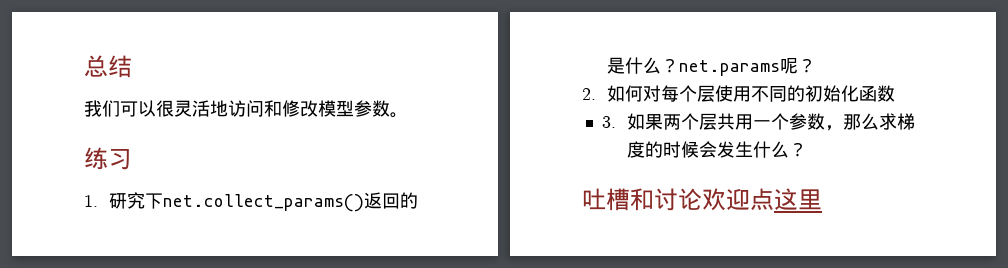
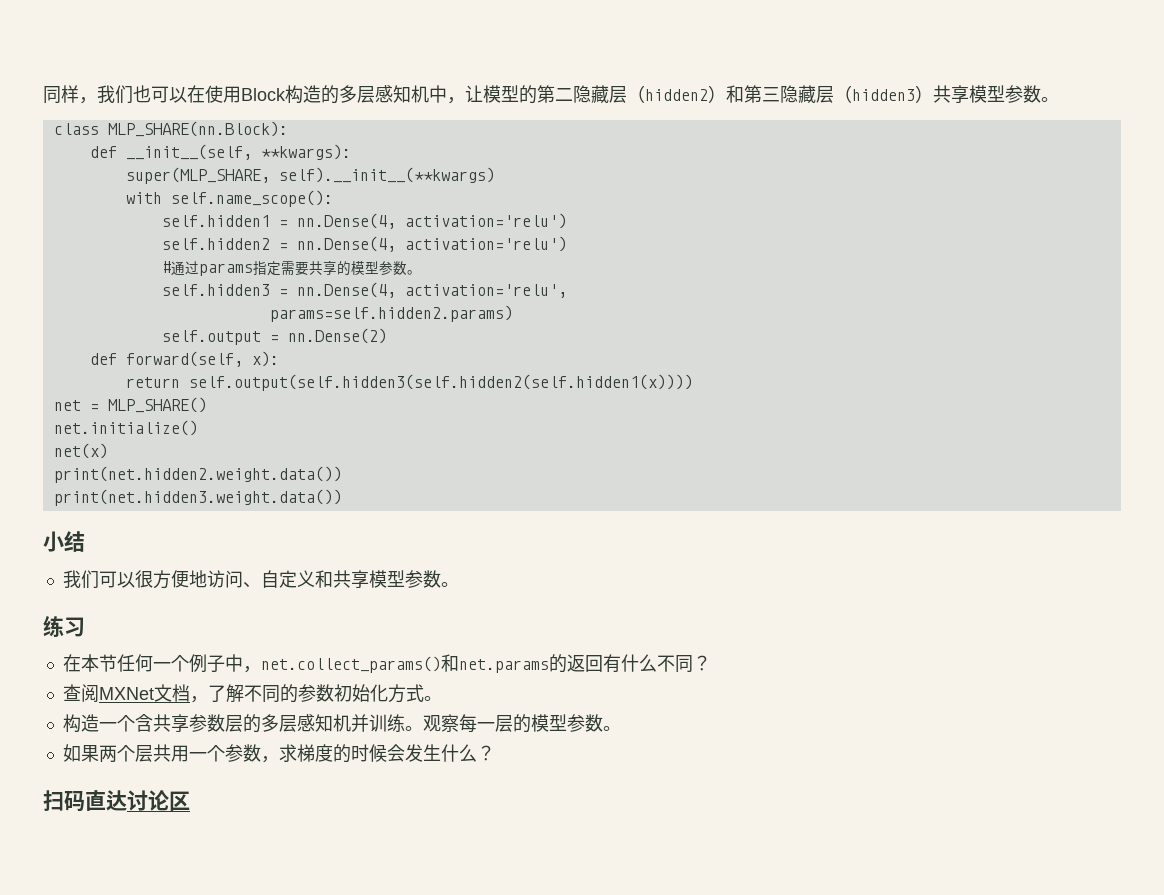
- 总结
- 我们可以很灵活地访问和修改模型参数。
+ 同样，我们也可以在使用Block构造的多层感知机中，让模型的第二隐藏层（hidden2）和第三隐藏层（hidden3）共享模型参数。
+ class MLP_SHARE(nn.Block):
+ def __init__(self, **kwargs):
+ super(MLP_SHARE, self).__init__(**kwargs)
+ with self.name_scope():
+ self.hidden1 = nn.Dense(4, activation='relu')
+ self.hidden2 = nn.Dense(4, activation='relu')
+ #通过params指定需要共享的模型参数。
+ self.hidden3 = nn.Dense(4, activation='relu',
+ params=self.hidden2.params)
+ self.output = nn.Dense(2)
+ def forward(self, x):
+ return self.output(self.hidden3(self.hidden2(self.hidden1(x))))
+ net = MLP_SHARE()
+ net.initialize()
+ net(x)
+ print(net.hidden2.weight.data())
+ print(net.hidden3.weight.data())
+ 小结
+ 我们可以很方便地访问、自定义和共享模型参数。
  练习
- 1.研究下net.collect_params()返回的是什么？net.params呢？
- 2.如何对每个层使用不同的初始化函数
- 3.如果两个层共用一个参数，那么求梯度的时候会发生什么？
+ 在本节任何一个例子中，net.collect_params()和net.params的返回有什么不同？
+ 查阅MXNet文档，了解不同的参数初始化方式。
+ 构造一个含共享参数层的多层感知机并训练。观察每一层的模型参数。
+ 如果两个层共用一个参数，求梯度的时候会发生什么？
- 吐槽和讨论欢迎点这里
+ 扫码直达讨论区

